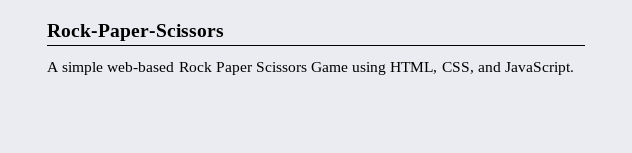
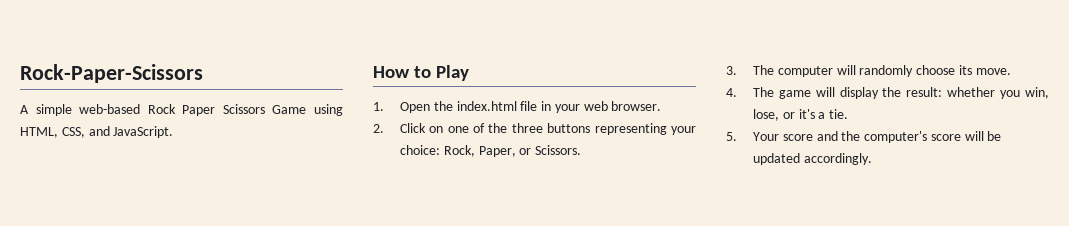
+ How to Play
+ 1. Open the index.html file in your web browser.
+ 2. Click on one of the three buttons representing your choice: Rock, Paper, or Scissors.
+ 3. The computer will randomly choose its move.
+ 4. The game will display the result: whether you win, lose, or it's a tie.
+ 5. Your score and the computer's score will be updated accordingly.

